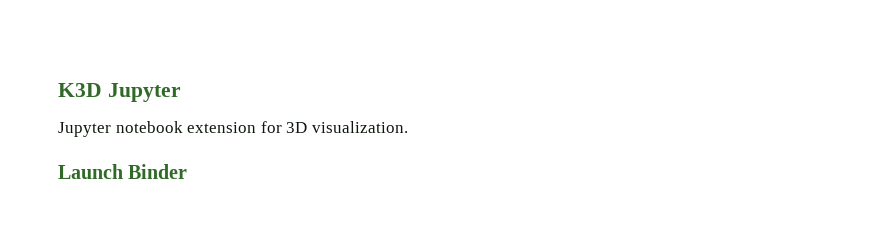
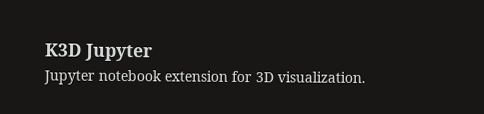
- Launch Binder

